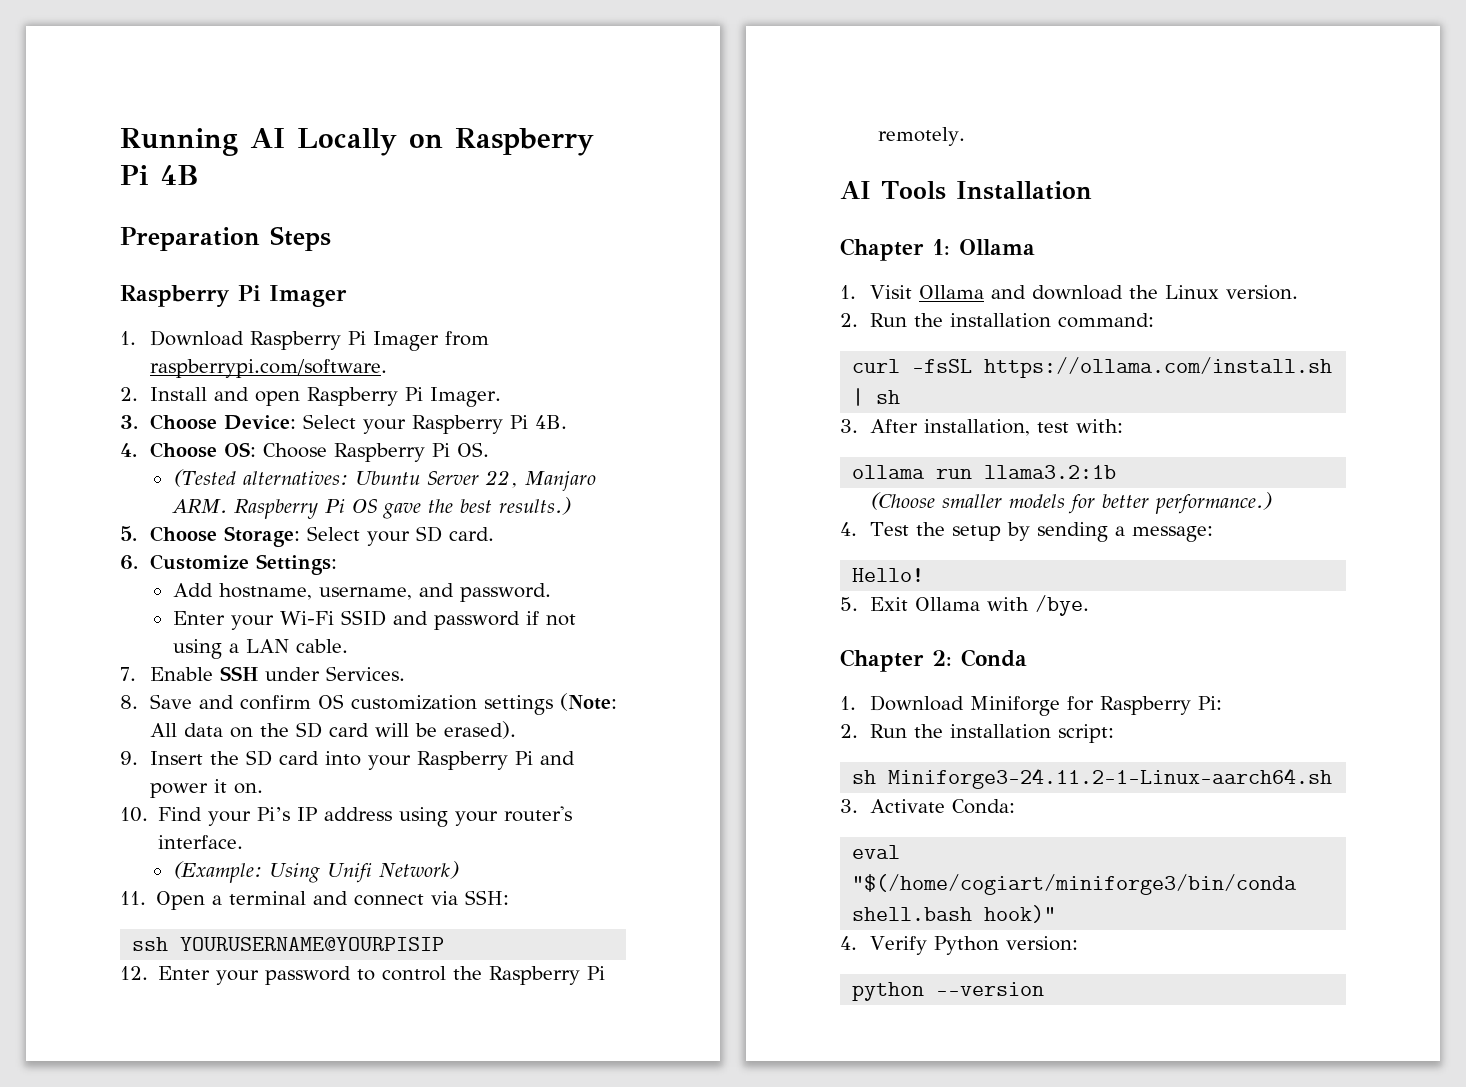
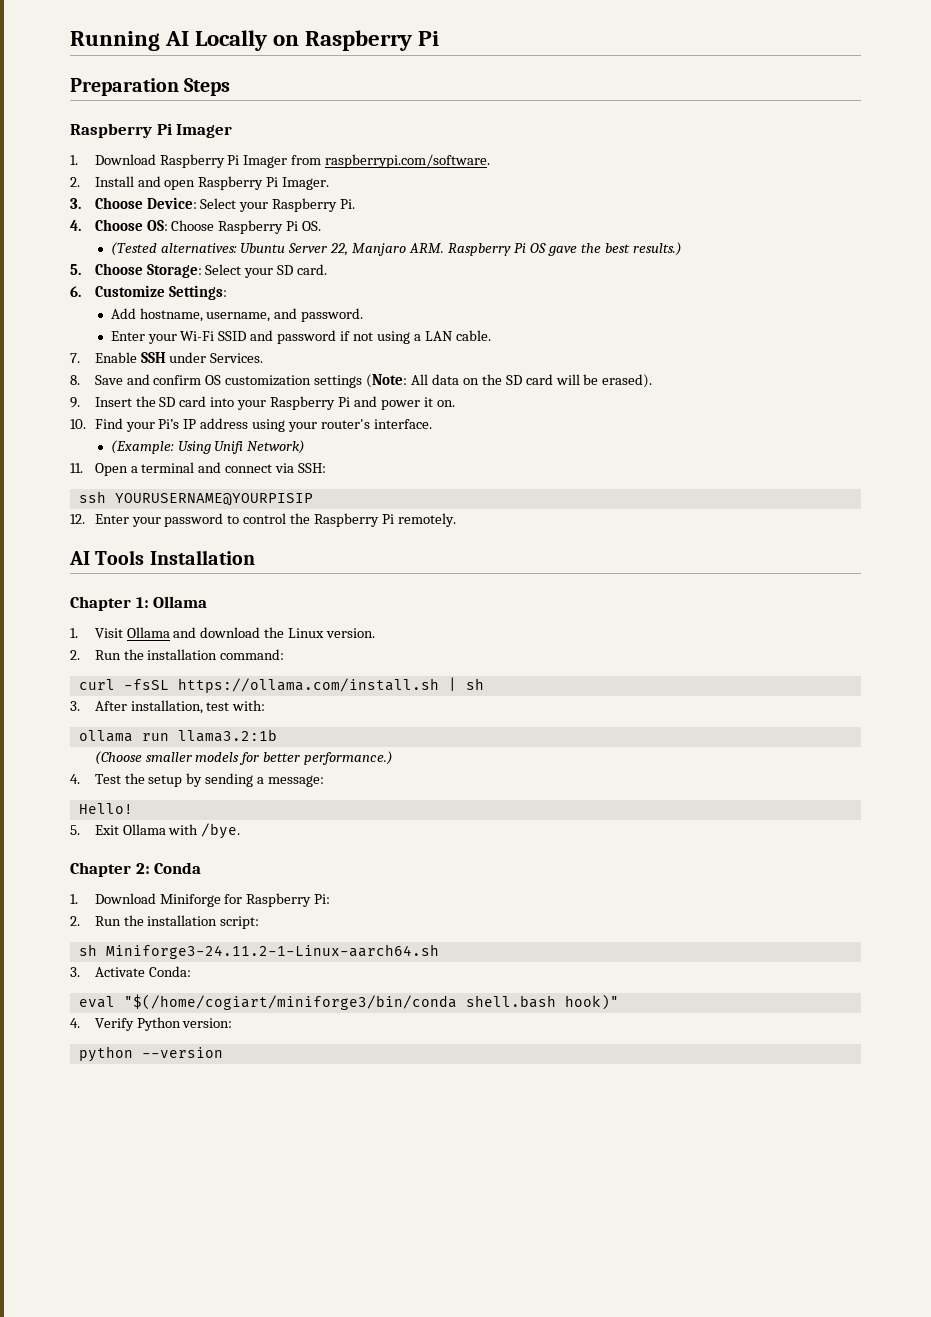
- Running AI Locally on Raspberry Pi 4B
+ Running AI Locally on Raspberry Pi
- 3. Choose Device: Select your Raspberry Pi 4B.
+ 3. Choose Device: Select your Raspberry Pi.

